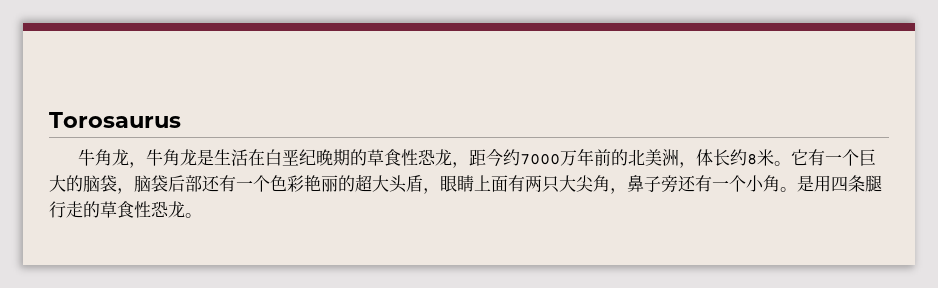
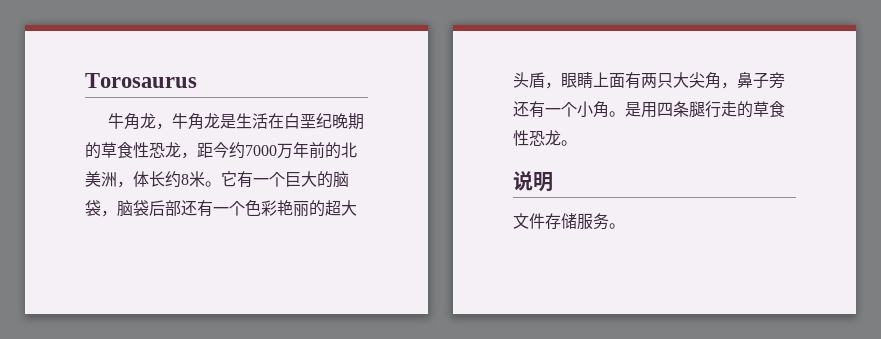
+ 说明
+ 文件存储服务。

